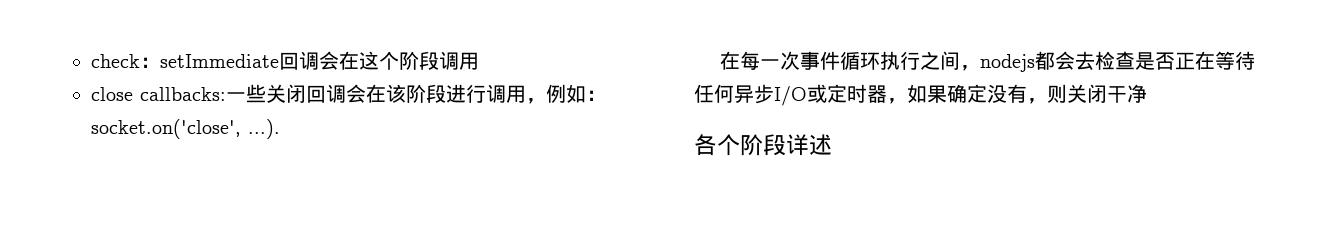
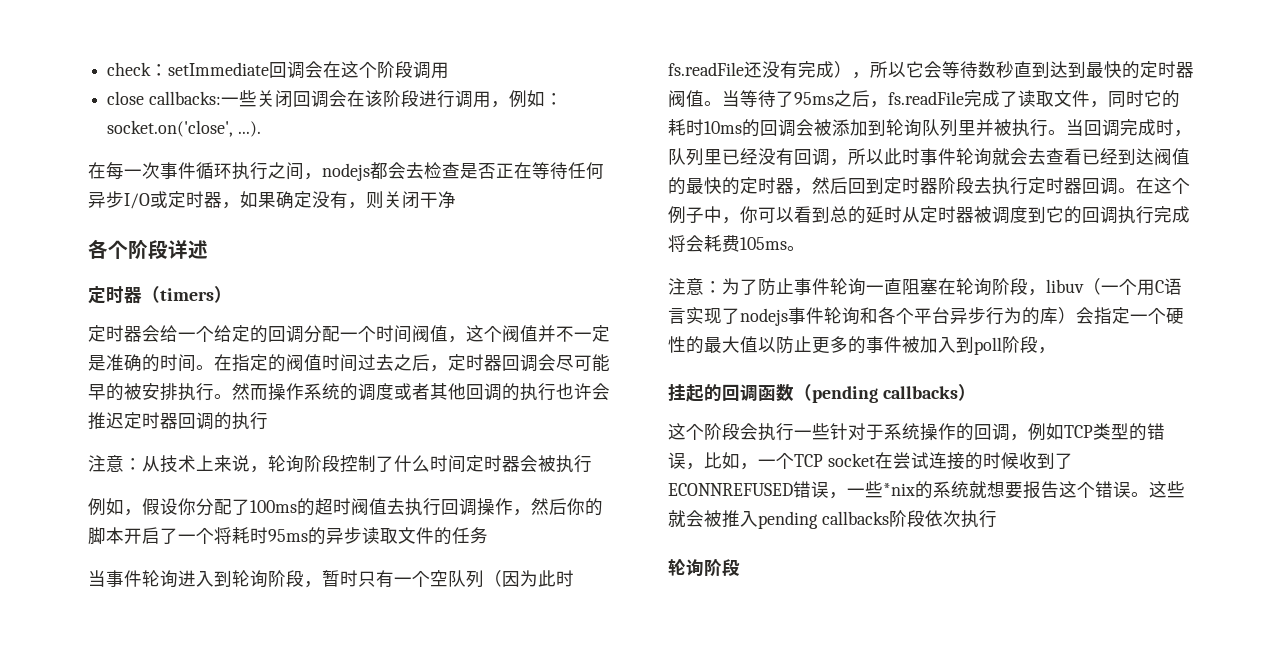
+ 定时器（timers）
+ 定时器会给一个给定的回调分配一个时间阀值，这个阀值并不一定是准确的时间。在指定的阀值时间过去之后，定时器回调会尽可能早的被安排执行。然而操作系统的调度或者其他回调的执行也许会推迟定时器回调的执行
+ 注意：从技术上来说，轮询阶段控制了什么时间定时器会被执行
+ 例如，假设你分配了100ms的超时阀值去执行回调操作，然后你的脚本开启了一个将耗时95ms的异步读取文件的任务
+ 当事件轮询进入到轮询阶段，暂时只有一个空队列（因为此时fs.readFile还没有完成），所以它会等待数秒直到达到最快的定时器阀值。当等待了95ms之后，fs.readFile完成了读取文件，同时它的耗时10ms的回调会被添加到轮询队列里并被执行。当回调完成时，队列里已经没有回调，所以此时事件轮询就会去查看已经到达阀值的最快的定时器，然后回到定时器阶段去执行定时器回调。在这个例子中，你可以看到总的延时从定时器被调度到它的回调执行完成将会耗费105ms。
+ 注意：为了防止事件轮询一直阻塞在轮询阶段，libuv（一个用C语言实现了nodejs事件轮询和各个平台异步行为的库）会指定一个硬性的最大值以防止更多的事件被加入到poll阶段，
+ 挂起的回调函数（pending callbacks）
+ 这个阶段会执行一些针对于系统操作的回调，例如TCP类型的错误，比如，一个TCP socket在尝试连接的时候收到了ECONNREFUSED错误，一些*nix的系统就想要报告这个错误。这些就会被推入pending callbacks阶段依次执行
+ 轮询阶段

